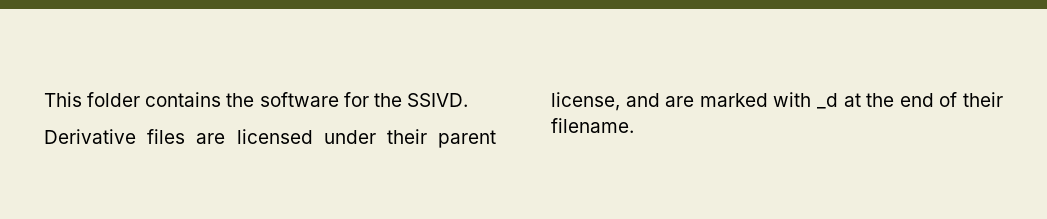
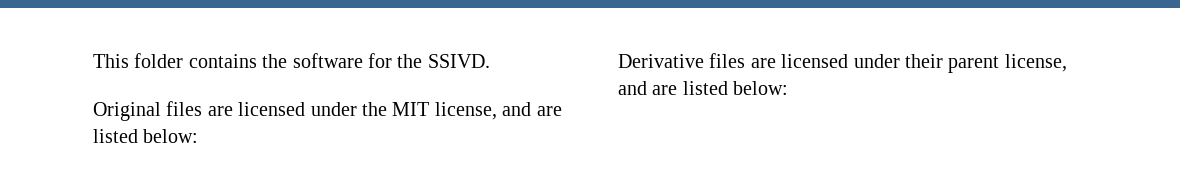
+ Original files are licensed under the MIT license, and are listed below:
- Derivative files are licensed under their parent license, and are marked with _d at the end of their filename.
+ Derivative files are licensed under their parent license, and are listed below:

